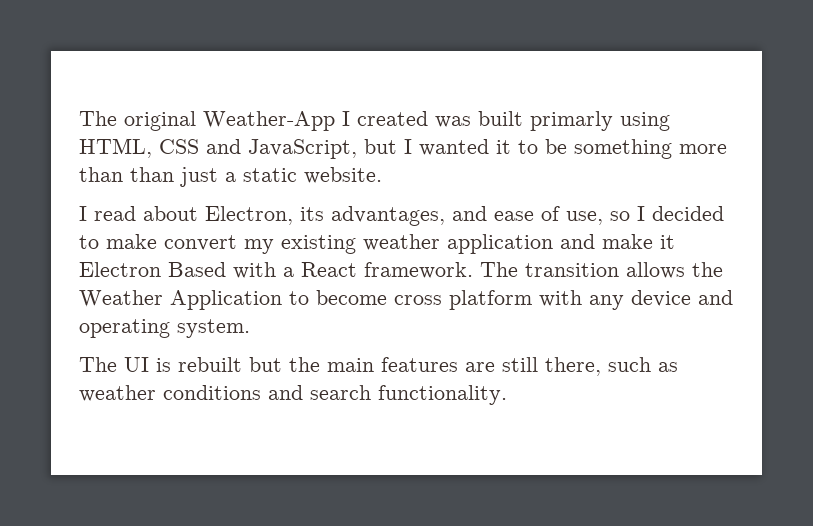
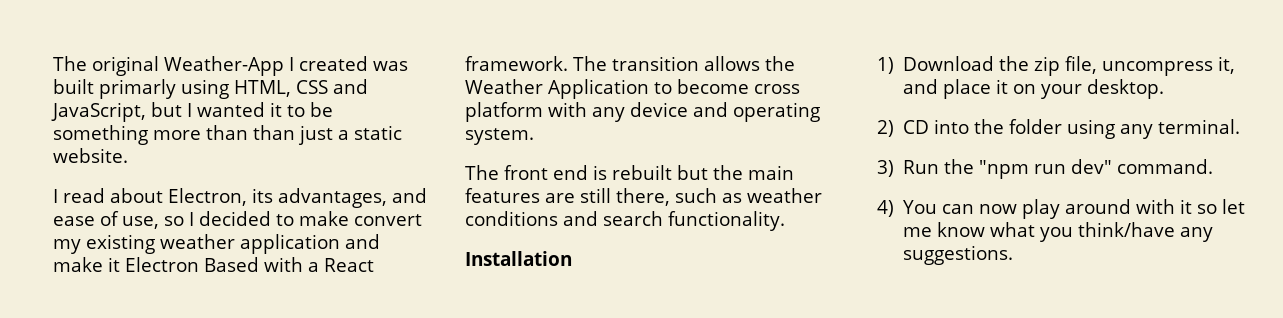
- The UI is rebuilt but the main features are still there, such as weather conditions and search functionality.
+ The front end is rebuilt but the main features are still there, such as weather conditions and search functionality.
+ Installation
+ 1) Download the zip file, uncompress it, and place it on your desktop.
+ 2) CD into the folder using any terminal.
+ 3) Run the "npm run dev" command.
+ 4) You can now play around with it so let me know what you think/have any suggestions.

